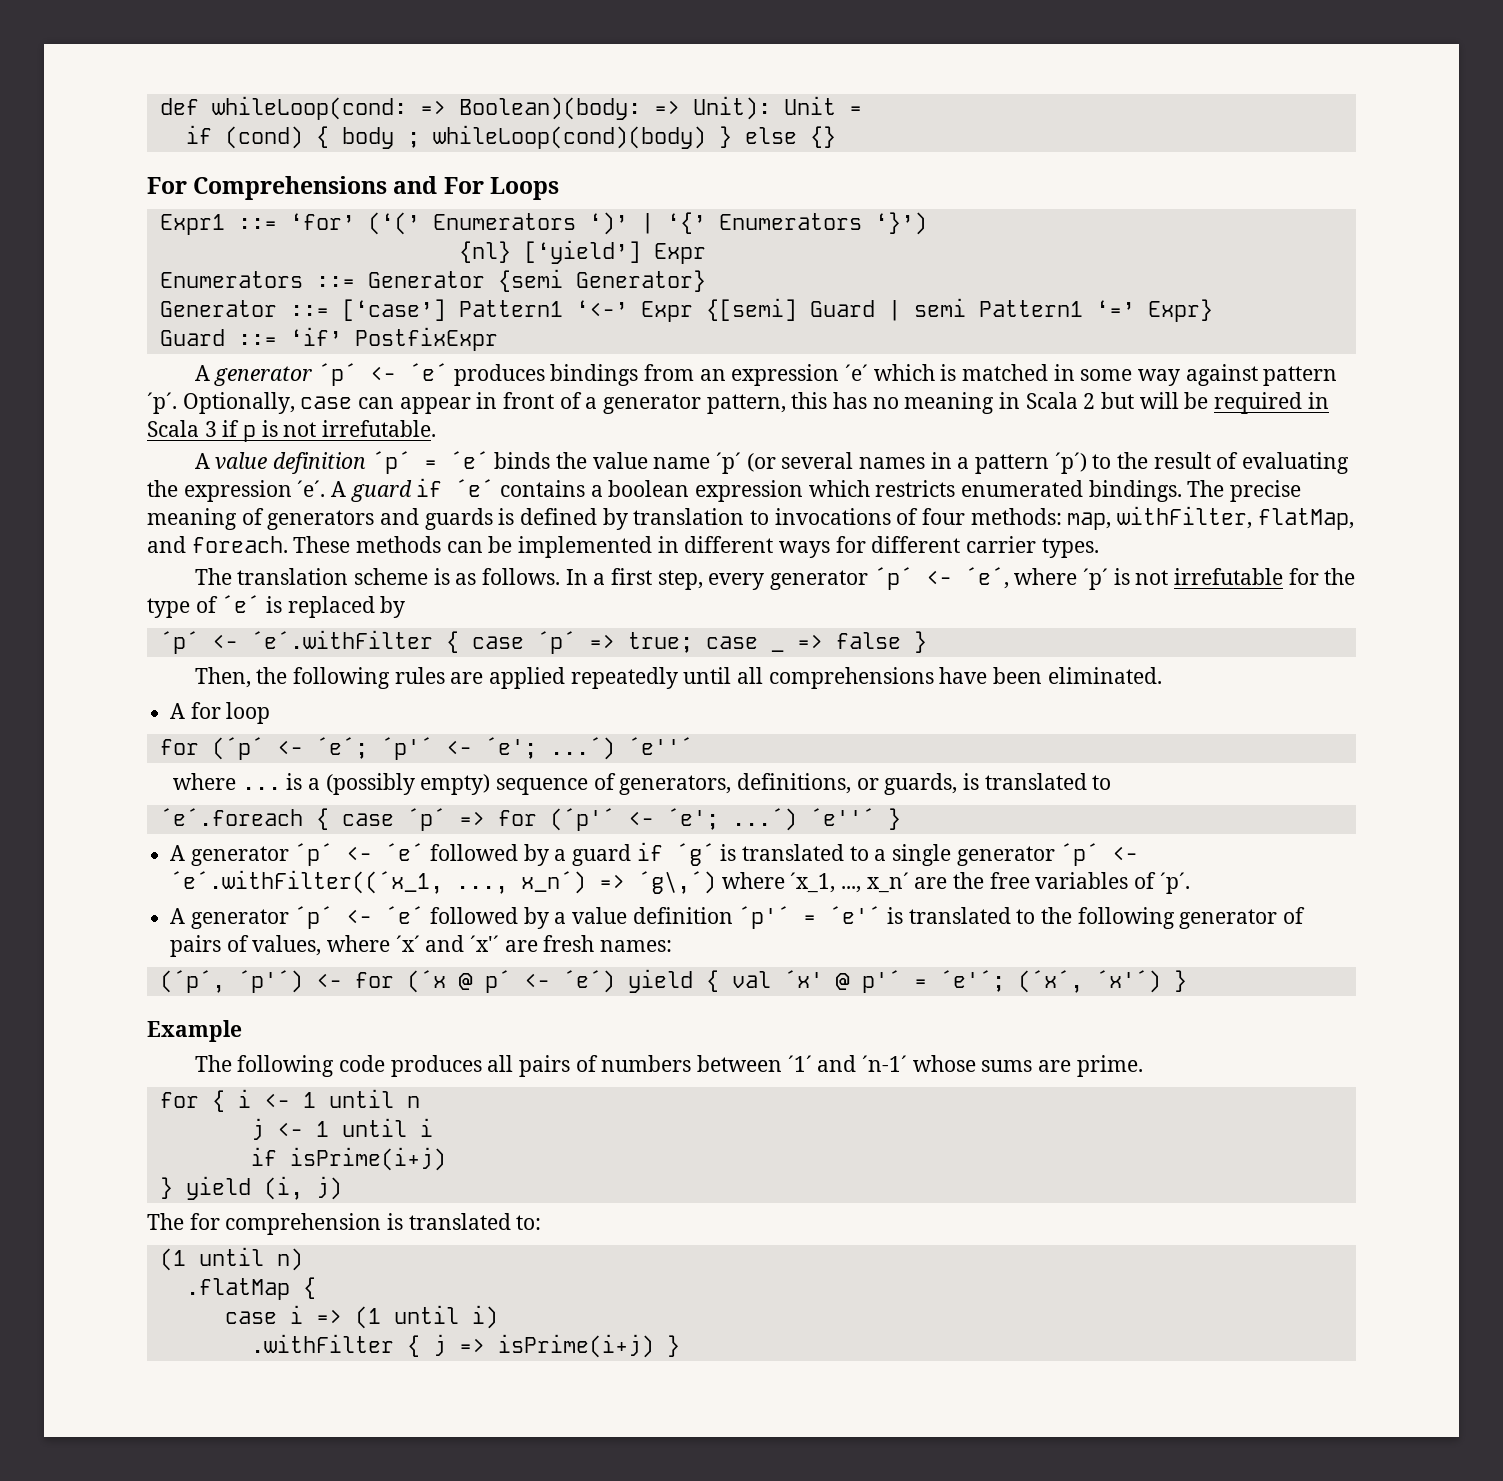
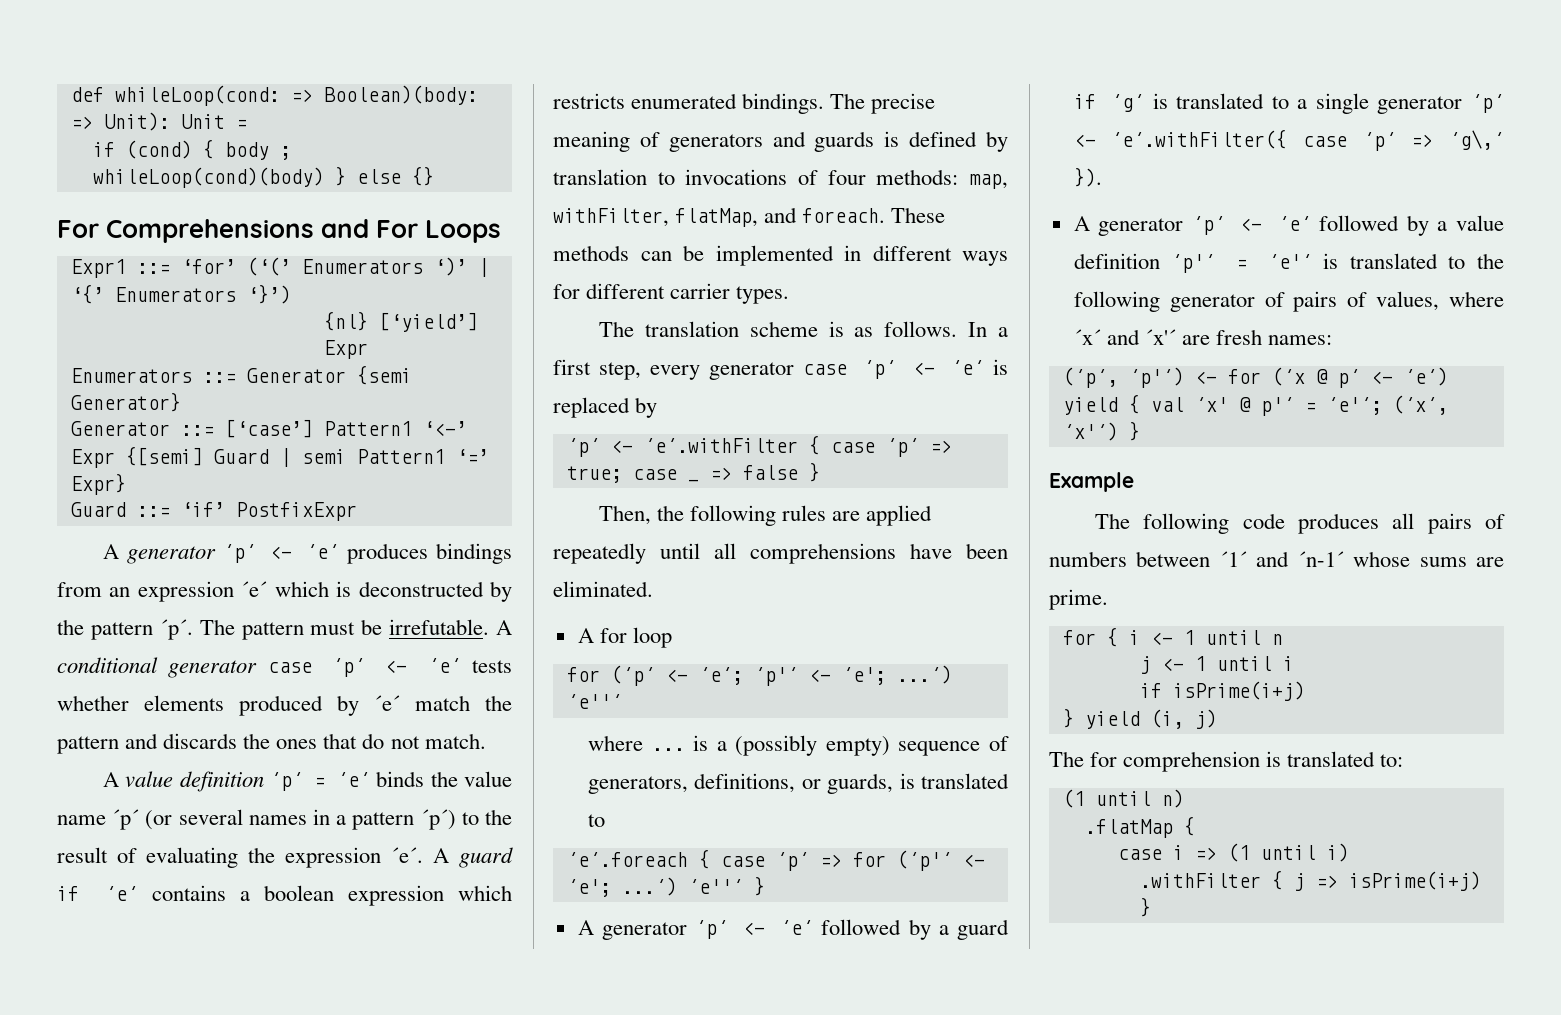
- A generator ´p´ <- ´e´ produces bindings from an expression ´e´ which is matched in some way against pattern ´p´. Optionally, case can appear in front of a generator pattern, this has no meaning in Scala 2 but will be required in Scala 3 if p is not irrefutable.
+ A generator ´p´ <- ´e´ produces bindings from an expression ´e´ which is deconstructed by the pattern ´p´. The pattern must be irrefutable. A conditional generator case ´p´ <- ´e´ tests whether elements produced by ´e´ match the pattern and discards the ones that do not match.
- In a first step, every generator ´p´ <- ´e´, where ´p´ is not irrefutable for the type of ´e´ is replaced by
+ In a first step, every generator case ´p´ <- ´e´ is replaced by
- A generator ´p´ <- ´e´ followed by a guard if ´g´ is translated to a single generator ´p´ <- ´e´.withFilter((´x_1, ..., x_n´) => ´g\,´) where ´x_1, ..., x_n´ are the free variables of ´p´.
+ A generator ´p´ <- ´e´ followed by a guard if ´g´ is translated to a single generator ´p´ <- ´e´.withFilter({ case ´p´ => ´g\,´ }).

